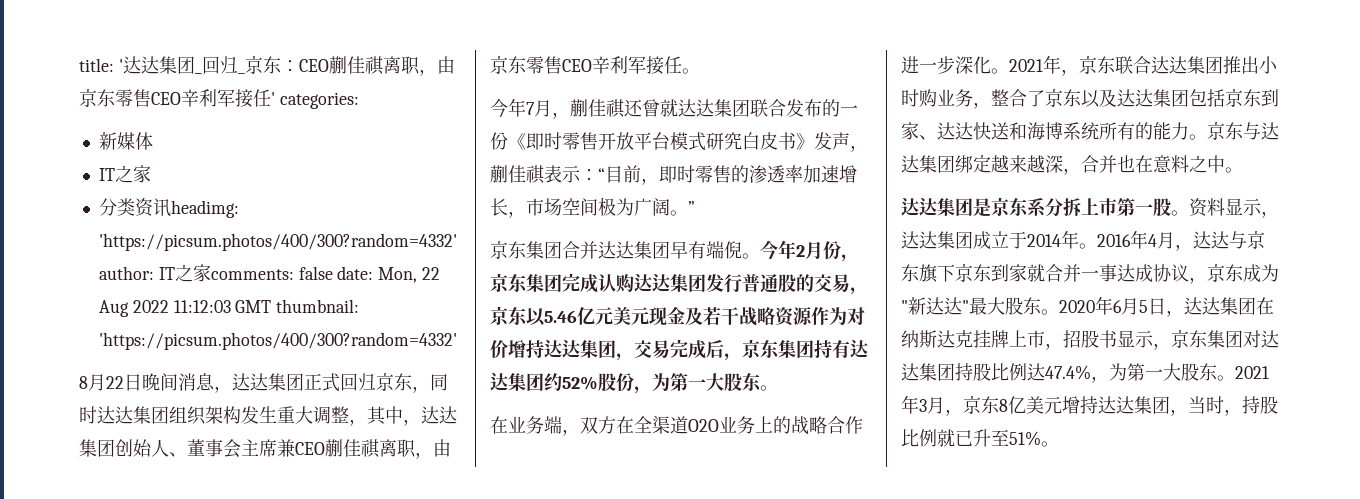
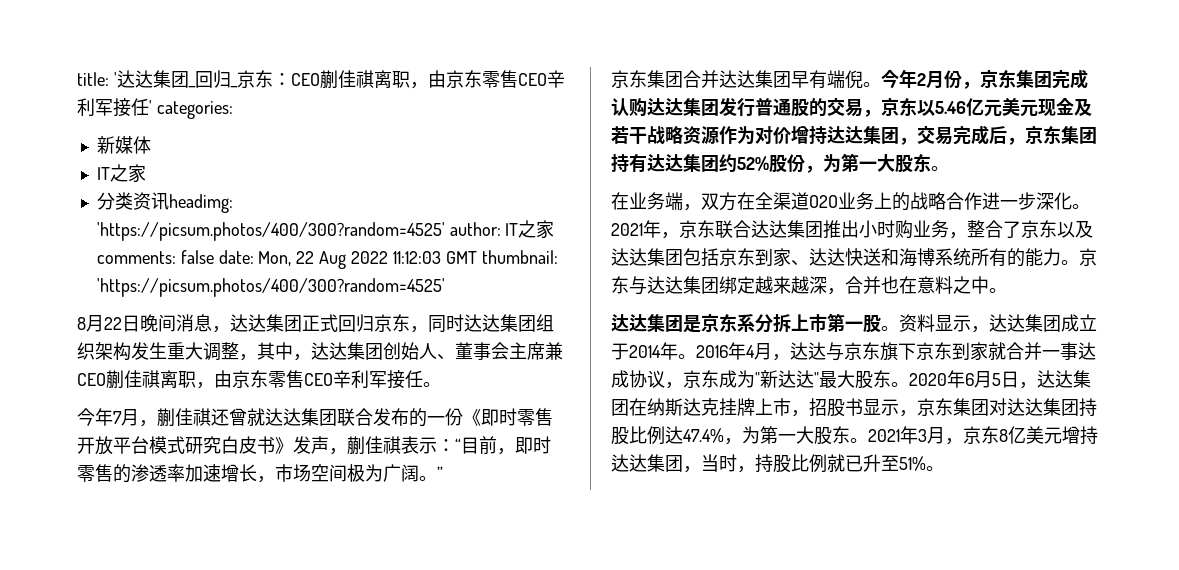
- 分类资讯headimg: 'https://picsum.photos/400/300?random=4332' author: IT之家comments: false date: Mon, 22 Aug 2022 11:12:03 GMT thumbnail: 'https://picsum.photos/400/300?random=4332'
+ 分类资讯headimg: 'https://picsum.photos/400/300?random=4525' author: IT之家comments: false date: Mon, 22 Aug 2022 11:12:03 GMT thumbnail: 'https://picsum.photos/400/300?random=4525'

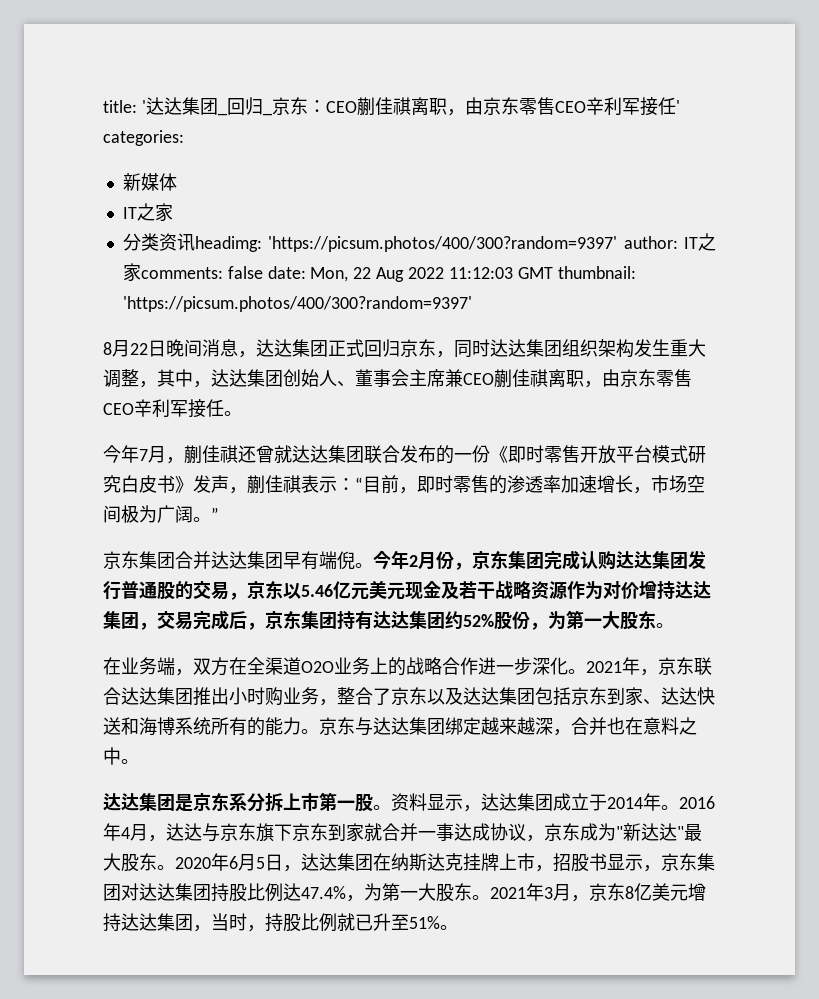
- 分类资讯headimg: 'https://picsum.photos/400/300?random=4525' author: IT之家comments: false date: Mon, 22 Aug 2022 11:12:03 GMT thumbnail: 'https://picsum.photos/400/300?random=4525'
+ 分类资讯headimg: 'https://picsum.photos/400/300?random=9397' author: IT之家comments: false date: Mon, 22 Aug 2022 11:12:03 GMT thumbnail: 'https://picsum.photos/400/300?random=9397'

